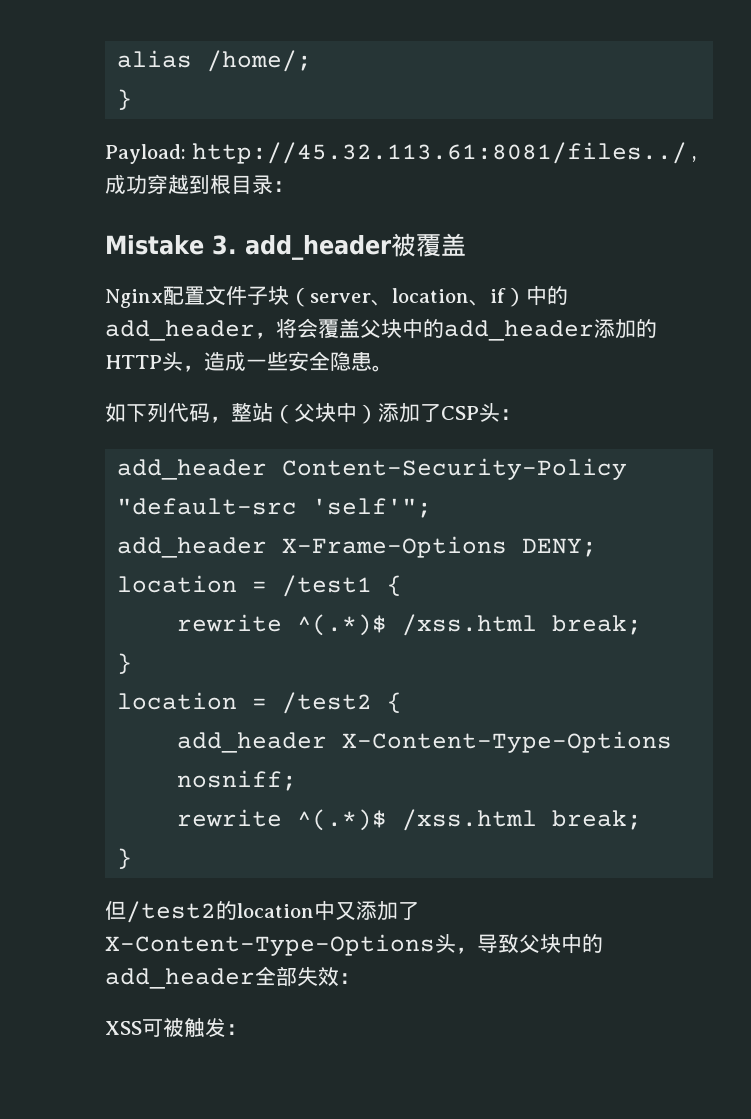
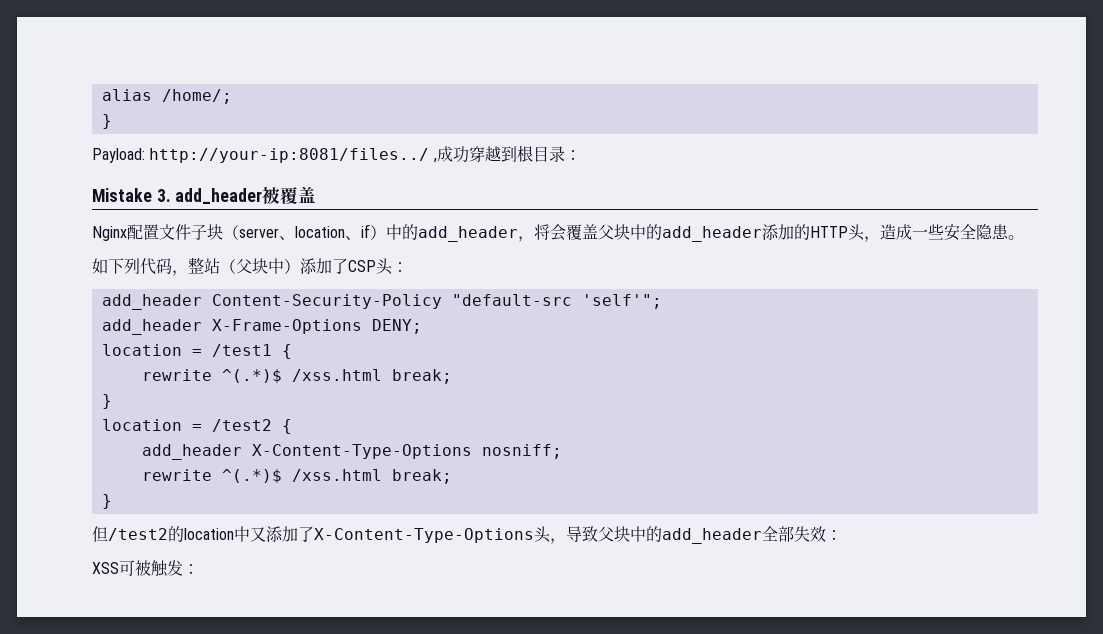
- Payload: http://45.32.113.61:8081/files../ ,成功穿越到根目录：
+ Payload: http://your-ip:8081/files../ ,成功穿越到根目录：

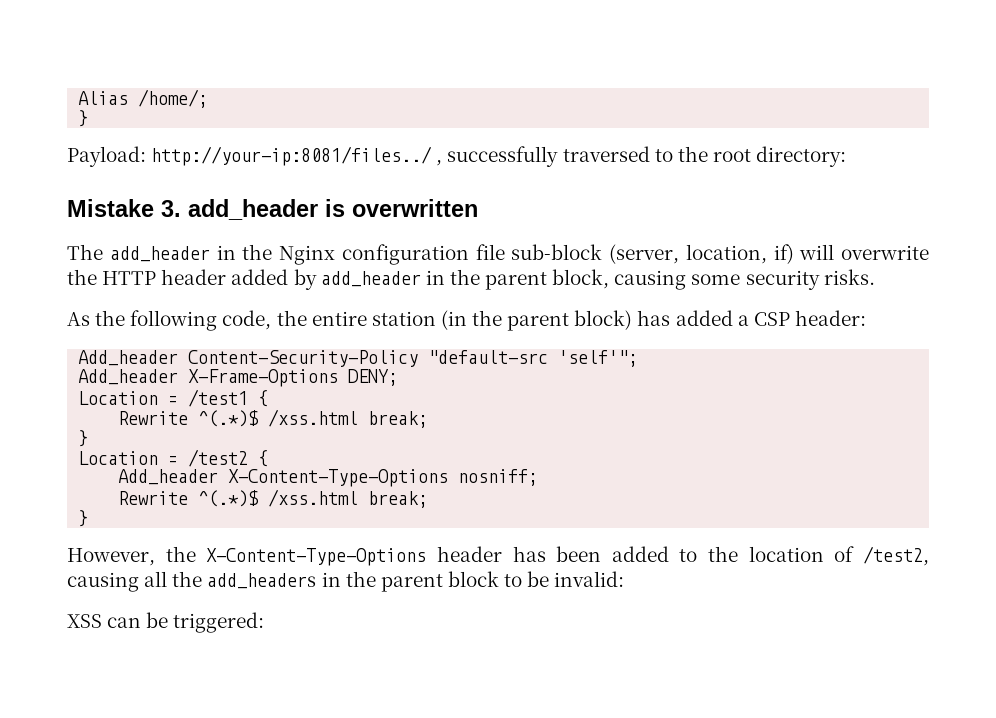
- alias /home/;
+ Alias /home/;
- Payload: http://your-ip:8081/files../ ,成功穿越到根目录：
- Mistake 3. add_header被覆盖
- Nginx配置文件子块（server、location、if）中的add_header，将会覆盖父块中的add_header添加的HTTP头，造成一些安全隐患。
- 如下列代码，整站（父块中）添加了CSP头：
- add_header Content-Security-Policy "default-src 'self'";
+ Payload: http://your-ip:8081/files../ , successfully traversed to the root directory:
+ Mistake 3. add_header is overwritten
+ The add_header in the Nginx configuration file sub-block (server, location, if) will overwrite the HTTP header added by add_header in the parent block, causing some security risks.
+ As the following code, the entire station (in the parent block) has added a CSP header:
+ Add_header Content-Security-Policy "default-src 'self'";
- add_header X-Frame-Options DENY;
+ Add_header X-Frame-Options DENY;
- location = /test1 {
- rewrite ^(.*)$ /xss.html break;
+ Location = /test1 {
+ Rewrite ^(.*)$ /xss.html break;
  }
- location = /test2 {
+ Location = /test2 {
- add_header X-Content-Type-Options nosniff;
- rewrite ^(.*)$ /xss.html break;
+ Add_header X-Content-Type-Options nosniff;
+ Rewrite ^(.*)$ /xss.html break;
  }
- 但/test2的location中又添加了X-Content-Type-Options头，导致父块中的add_header全部失效：
- XSS可被触发：
+ However, the X-Content-Type-Options header has been added to the location of /test2, causing all the add_headers in the parent block to be invalid:
+ XSS can be triggered:

